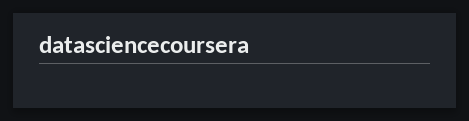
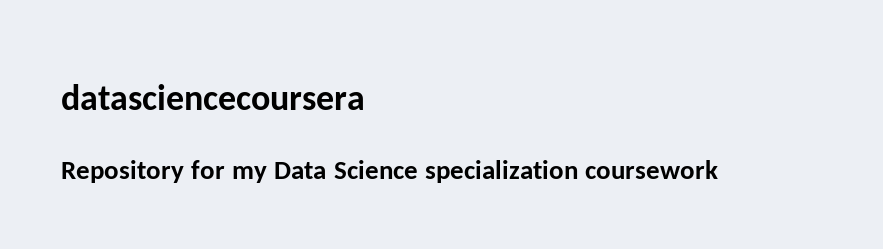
+ Repository for my Data Science specialization coursework

